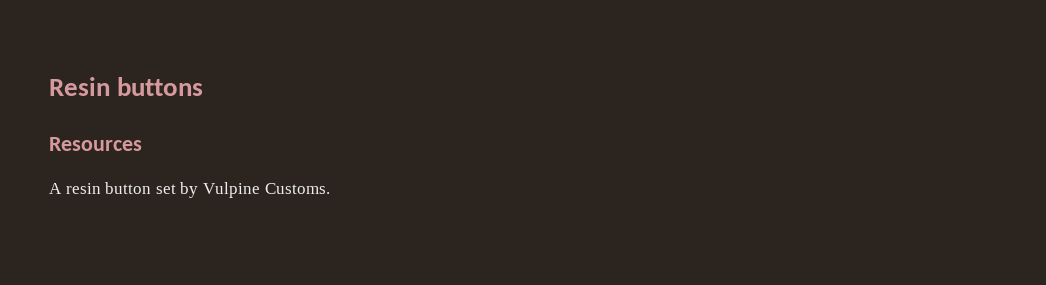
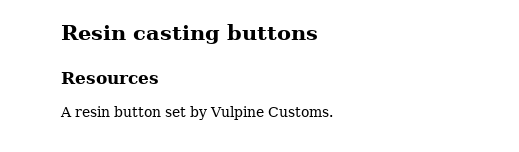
- Resin buttons
+ Resin casting buttons

